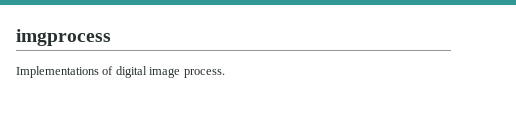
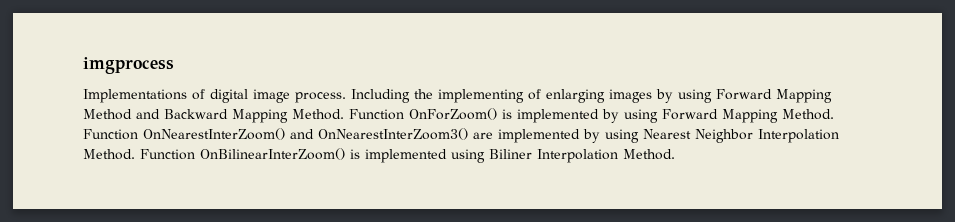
+ Including the implementing of enlarging images by using Forward Mapping Method and Backward Mapping Method. Function OnForZoom() is implemented by using Forward Mapping Method. Function OnNearestInterZoom() and OnNearestInterZoom3() are implemented by using Nearest Neighbor Interpolation Method. Function OnBilinearInterZoom() is implemented using Biliner Interpolation Method.

